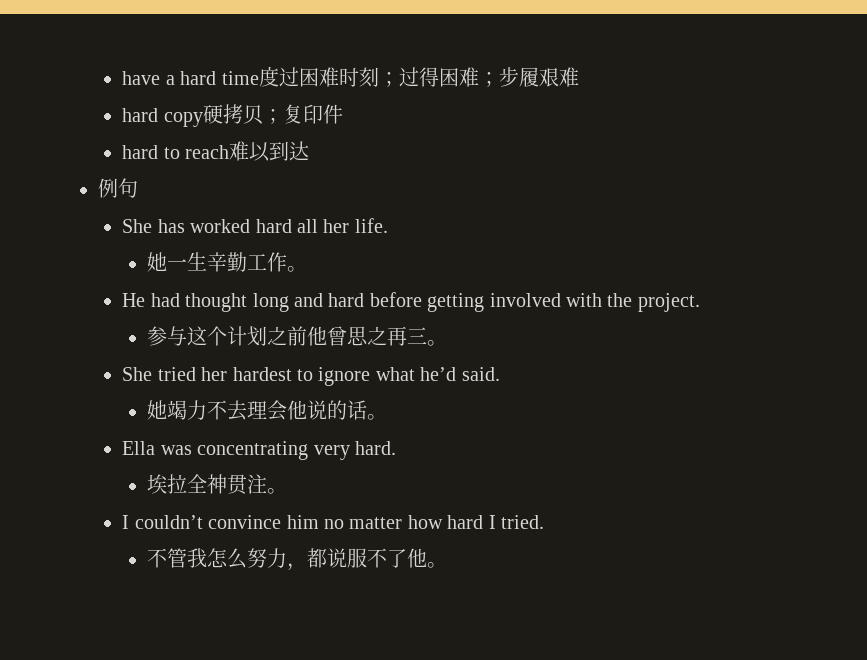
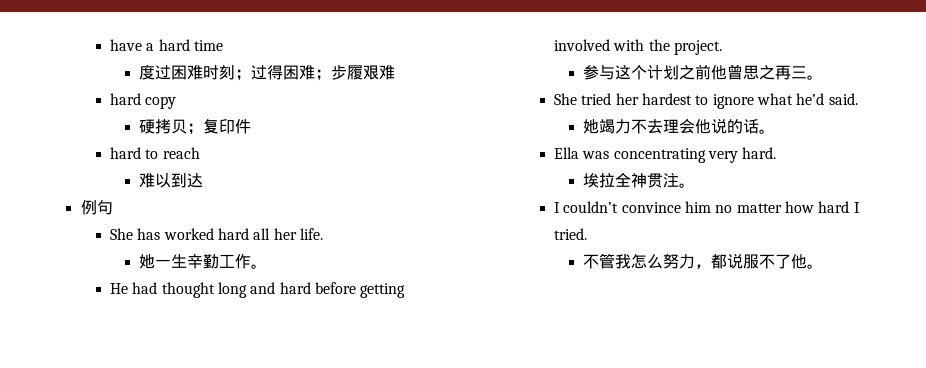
- have a hard time度过困难时刻；过得困难；步履艰难
+ have a hard time
+ 度过困难时刻；过得困难；步履艰难
- hard copy硬拷贝；复印件
+ hard copy
+ 硬拷贝；复印件
- hard to reach难以到达
+ hard to reach
+ 难以到达

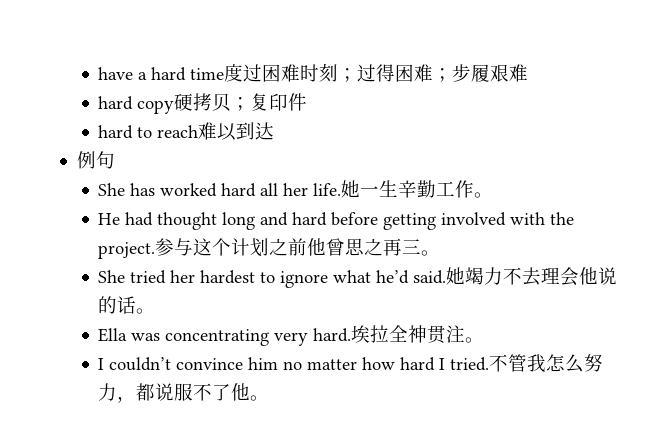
- have a hard time
- 度过困难时刻；过得困难；步履艰难
+ have a hard time度过困难时刻；过得困难；步履艰难
- hard copy
- 硬拷贝；复印件
+ hard copy硬拷贝；复印件
- hard to reach
- 难以到达
+ hard to reach难以到达
- She has worked hard all her life.
- 她一生辛勤工作。
+ She has worked hard all her life.她一生辛勤工作。
- He had thought long and hard before getting involved with the project.
- 参与这个计划之前他曾思之再三。
+ He had thought long and hard before getting involved with the project.参与这个计划之前他曾思之再三。
- She tried her hardest to ignore what he’d said.
- 她竭力不去理会他说的话。
+ She tried her hardest to ignore what he’d said.她竭力不去理会他说的话。
- Ella was concentrating very hard.
- 埃拉全神贯注。
+ Ella was concentrating very hard.埃拉全神贯注。
- I couldn’t convince him no matter how hard I tried.
- 不管我怎么努力，都说服不了他。
+ I couldn’t convince him no matter how hard I tried.不管我怎么努力，都说服不了他。

